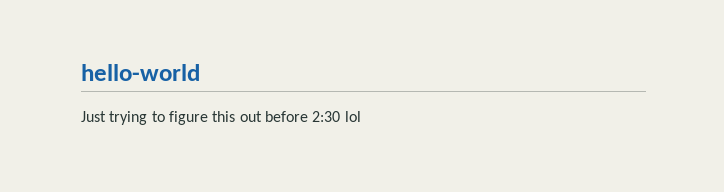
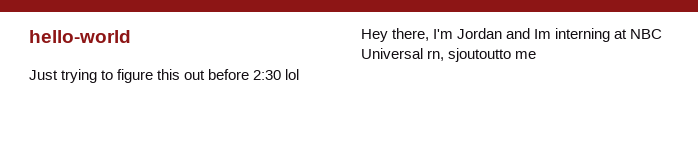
+ Hey there, I'm Jordan and Im interning at NBC Universal rn, sjoutoutto me

